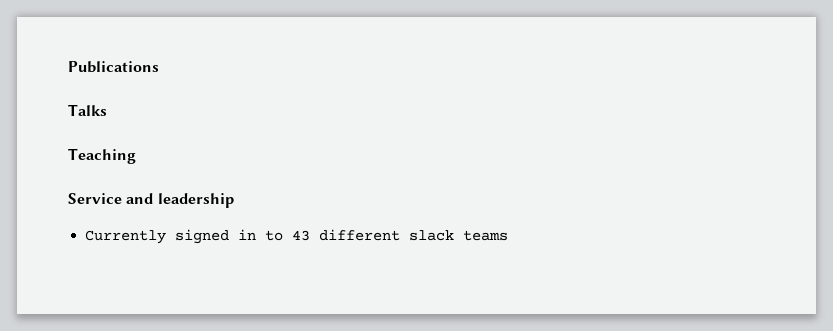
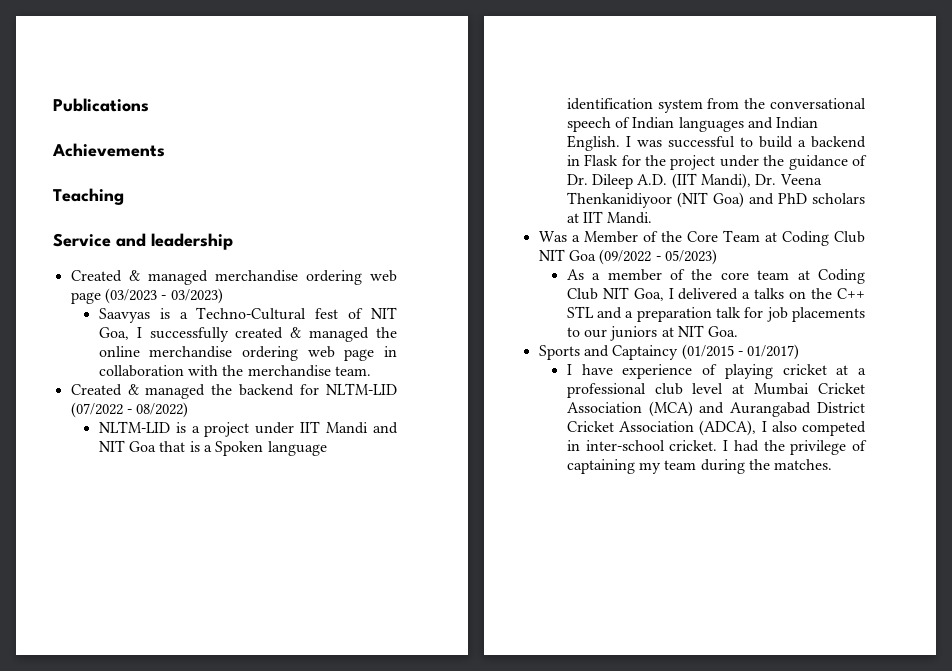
- Talks
+ Achievements
- Currently signed in to 43 different slack teams
+ Created & managed merchandise ordering web page (03/2023 - 03/2023)
+ Saavyas is a Techno-Cultural fest of NIT Goa, I successfully created & managed the online merchandise ordering web page in collaboration with the merchandise team.
+ Created & managed the backend for NLTM-LID (07/2022 - 08/2022)
+ NLTM-LID is a project under IIT Mandi and NIT Goa that is a Spoken language identification system from the conversational speech of Indian languages and Indian English. I was successful to build a backend in Flask for the project under the guidance of Dr. Dileep A.D. (IIT Mandi), Dr. Veena Thenkanidiyoor (NIT Goa) and PhD scholars at IIT Mandi.
+ Was a Member of the Core Team at Coding Club NIT Goa (09/2022 - 05/2023)
+ As a member of the core team at Coding Club NIT Goa, I delivered a talks on the C++ STL and a preparation talk for job placements to our juniors at NIT Goa.
+ Sports and Captaincy (01/2015 - 01/2017)
+ I have experience of playing cricket at a professional club level at Mumbai Cricket Association (MCA) and Aurangabad District Cricket Association (ADCA), I also competed in inter-school cricket. I had the privilege of captaining my team during the matches.

